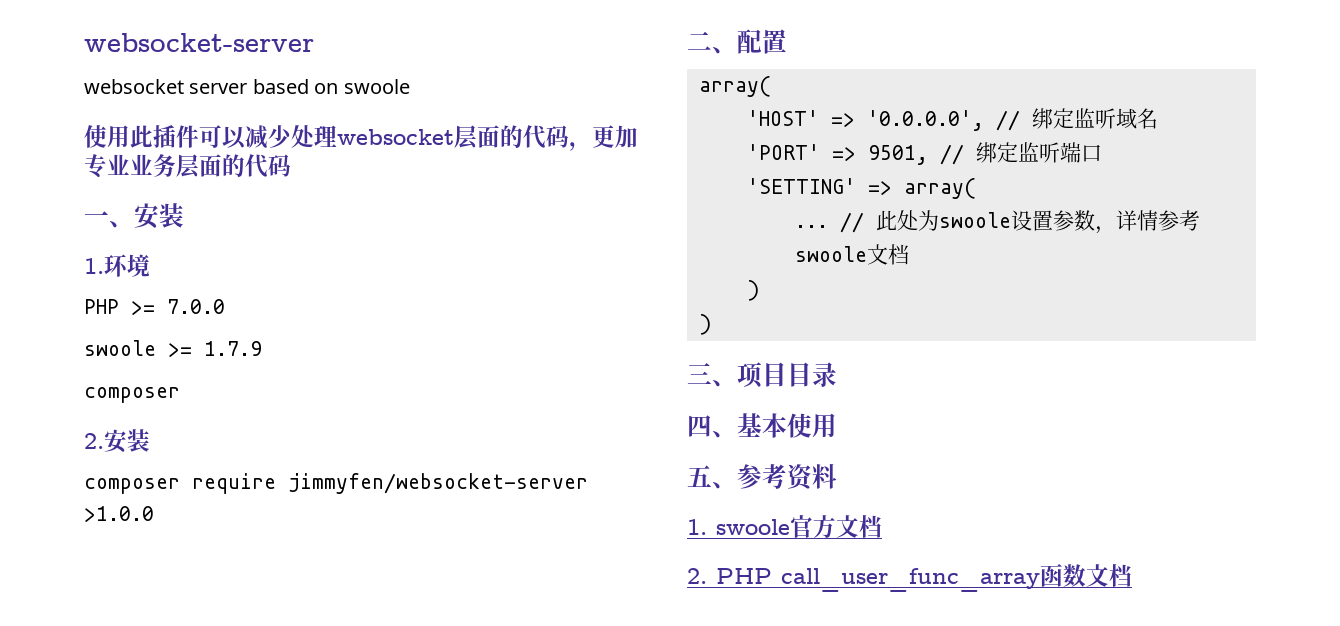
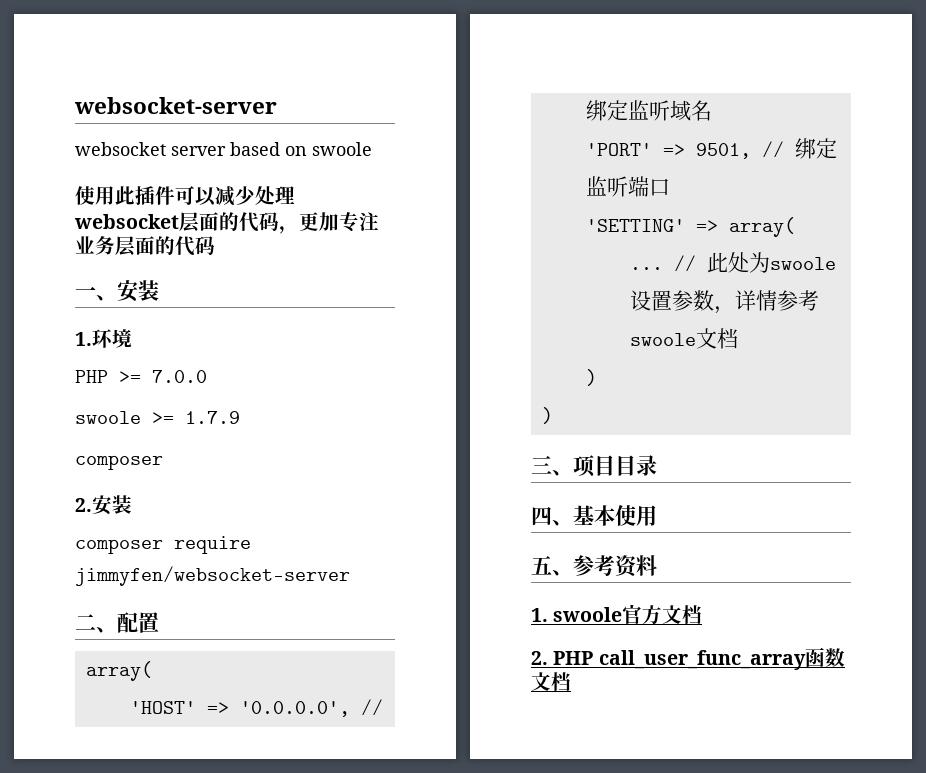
- 使用此插件可以减少处理websocket层面的代码，更加专业业务层面的代码
+ 使用此插件可以减少处理websocket层面的代码，更加专注业务层面的代码
- composer require jimmyfen/websocket-server >1.0.0
+ composer require jimmyfen/websocket-server

